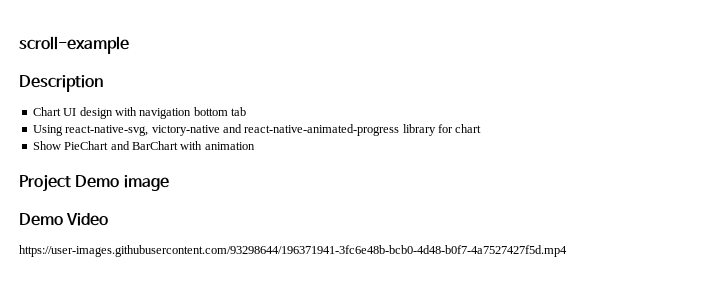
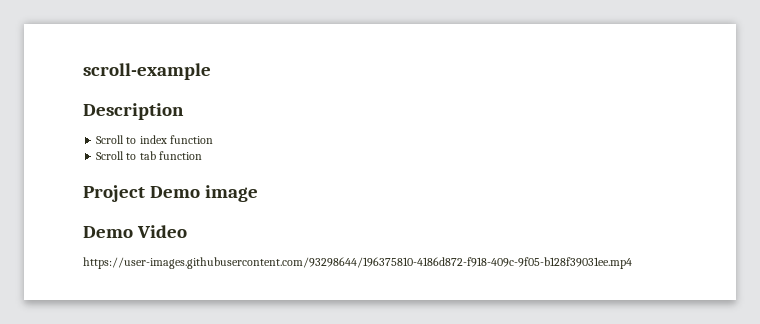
- Chart UI design with navigation bottom tab
- Using react-native-svg, victory-native and react-native-animated-progress library for chart
- Show PieChart and BarChart with animation
+ Scroll to index function
+ Scroll to tab function
- https://user-images.githubusercontent.com/93298644/196371941-3fc6e48b-bcb0-4d48-b0f7-4a7527427f5d.mp4
+ https://user-images.githubusercontent.com/93298644/196375810-4186d872-f918-409c-9f05-b128f39031ee.mp4

